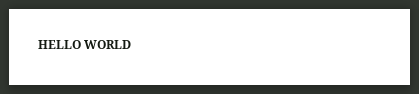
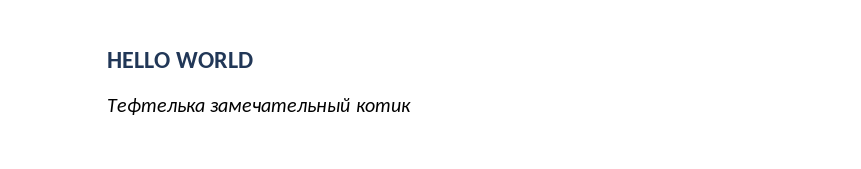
+ Тефтелька замечательный котик

